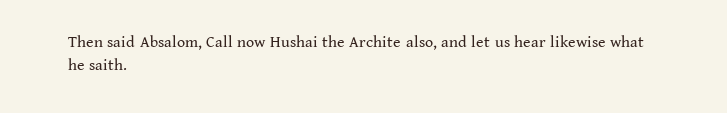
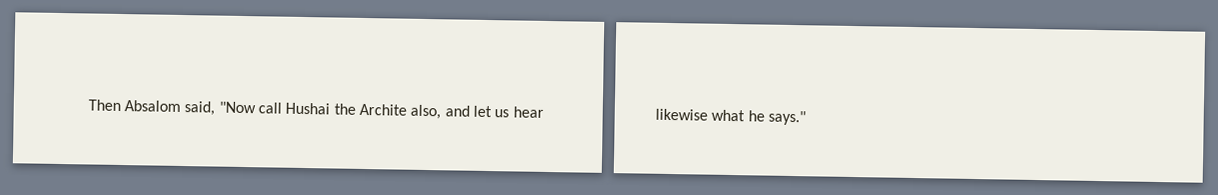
- Then said Absalom, Call now Hushai the Archite also, and let us hear likewise what he saith.
+ Then Absalom said, "Now call Hushai the Archite also, and let us hear likewise what he says."

